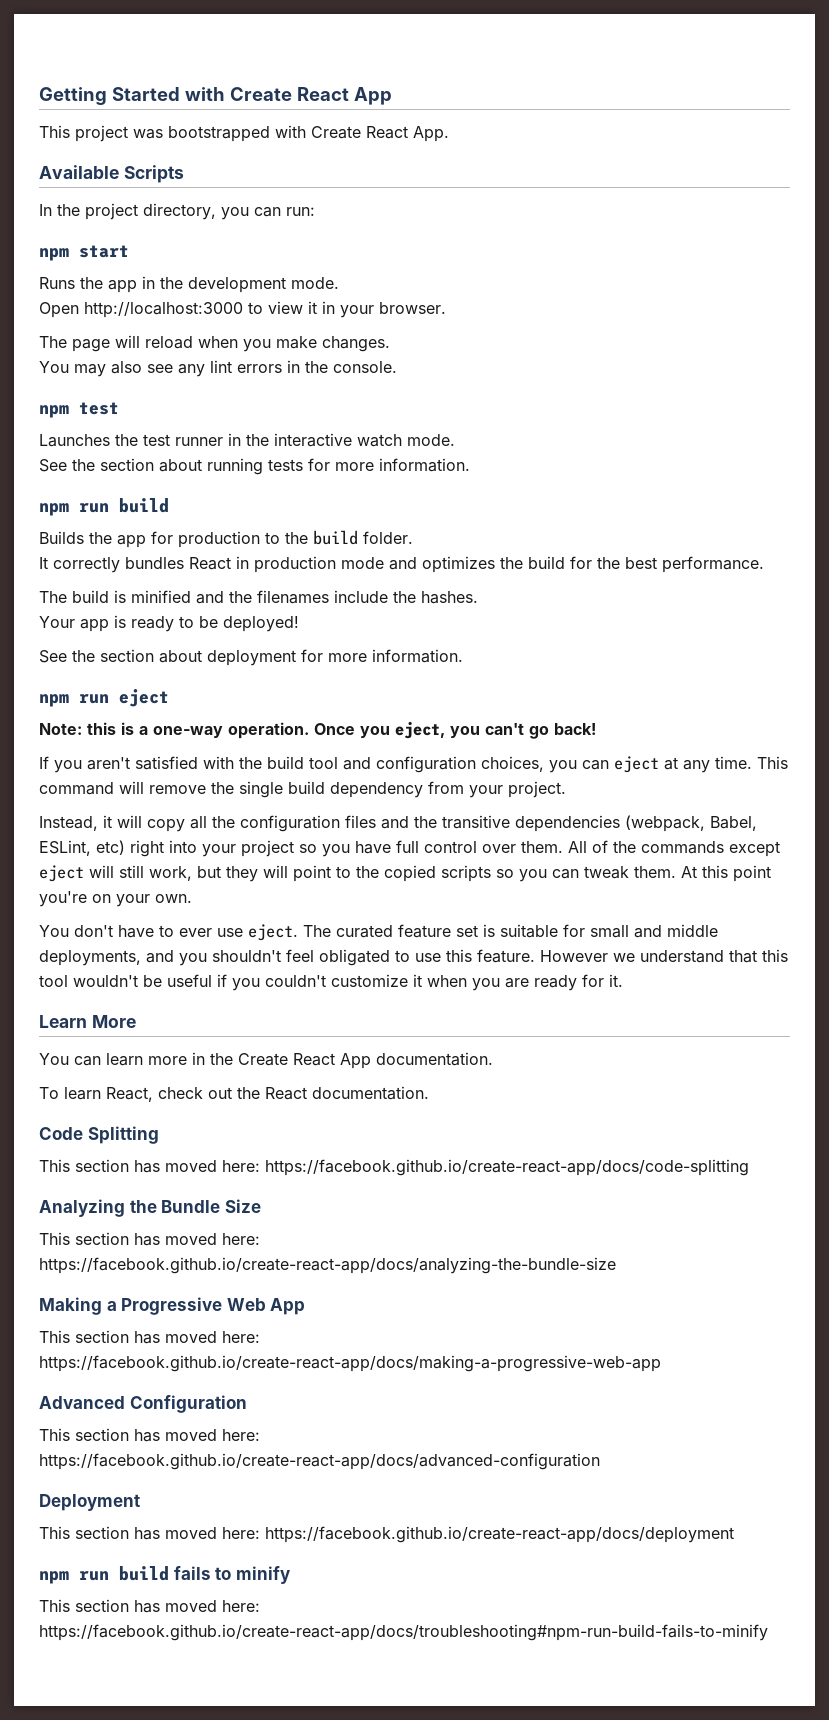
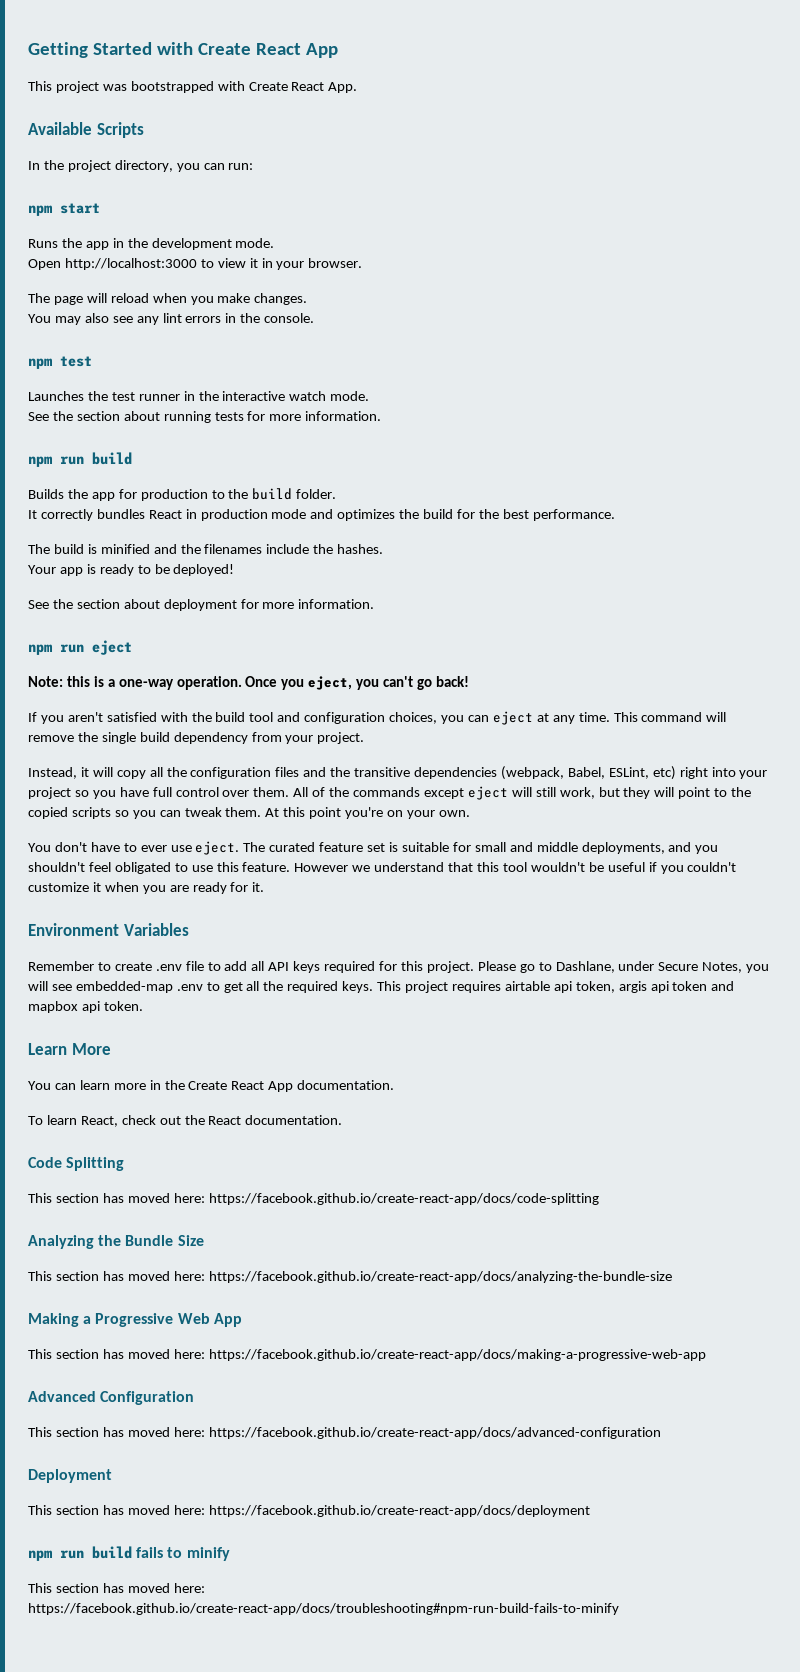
+ Environment Variables
+ Remember to create .env file to add all API keys required for this project. Please go to Dashlane, under Secure Notes, you will see embedded-map .env to get all the required keys. This project requires airtable api token, argis api token and mapbox api token.

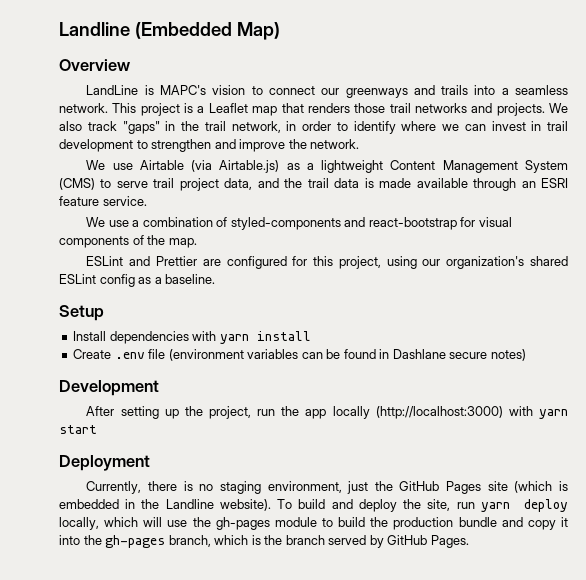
- Getting Started with Create React App
- This project was bootstrapped with Create React App.
- Available Scripts
- In the project directory, you can run:
- npm start
- Runs the app in the development mode.
- Open http://localhost:3000 to view it in your browser.
- The page will reload when you make changes.
- You may also see any lint errors in the console.
- npm test
- Launches the test runner in the interactive watch mode.
- See the section about running tests for more information.
- npm run build
- Builds the app for production to the build folder.
- It correctly bundles React in production mode and optimizes the build for the best performance.
- The build is minified and the filenames include the hashes.
- Your app is ready to be deployed!
- See the section about deployment for more information.
- npm run eject
- Note: this is a one-way operation. Once you eject, you can't go back!
- If you aren't satisfied with the build tool and configuration choices, you can eject at any time. This command will remove the single build dependency from your project.
- Instead, it will copy all the configuration files and the transitive dependencies (webpack, Babel, ESLint, etc) right into your project so you have full control over them. All of the commands except eject will still work, but they will point to the copied scripts so you can tweak them. At this point you're on your own.
- You don't have to ever use eject. The curated feature set is suitable for small and middle deployments, and you shouldn't feel obligated to use this feature. However we understand that this tool wouldn't be useful if you couldn't customize it when you are ready for it.
- Environment Variables
- Remember to create .env file to add all API keys required for this project. Please go to Dashlane, under Secure Notes, you will see embedded-map .env to get all the required keys. This project requires airtable api token, argis api token and mapbox api token.
- Learn More
- You can learn more in the Create React App documentation.
- To learn React, check out the React documentation.
- Code Splitting
- This section has moved here: https://facebook.github.io/create-react-app/docs/code-splitting
- Analyzing the Bundle Size
- This section has moved here: https://facebook.github.io/create-react-app/docs/analyzing-the-bundle-size
- Making a Progressive Web App
- This section has moved here: https://facebook.github.io/create-react-app/docs/making-a-progressive-web-app
- Advanced Configuration
- This section has moved here: https://facebook.github.io/create-react-app/docs/advanced-configuration
+ Landline (Embedded Map)
+ Overview
+ LandLine is MAPC's vision to connect our greenways and trails into a seamless network. This project is a Leaflet map that renders those trail networks and projects. We also track "gaps" in the trail network, in order to identify where we can invest in trail development to strengthen and improve the network.
+ We use Airtable (via Airtable.js) as a lightweight Content Management System (CMS) to serve trail project data, and the trail data is made available through an ESRI feature service.
+ We use a combination of styled-components and react-bootstrap for visual components of the map.
+ ESLint and Prettier are configured for this project, using our organization's shared ESLint config as a baseline.
+ Setup
+ Install dependencies with yarn install
+ Create .env file (environment variables can be found in Dashlane secure notes)
+ Development
+ After setting up the project, run the app locally (http://localhost:3000) with yarn start
  Deployment
- This section has moved here: https://facebook.github.io/create-react-app/docs/deployment
- npm run build fails to minify
- This section has moved here: https://facebook.github.io/create-react-app/docs/troubleshooting#npm-run-build-fails-to-minify
+ Currently, there is no staging environment, just the GitHub Pages site (which is embedded in the Landline website). To build and deploy the site, run yarn deploy locally, which will use the gh-pages module to build the production bundle and copy it into the gh-pages branch, which is the branch served by GitHub Pages.

